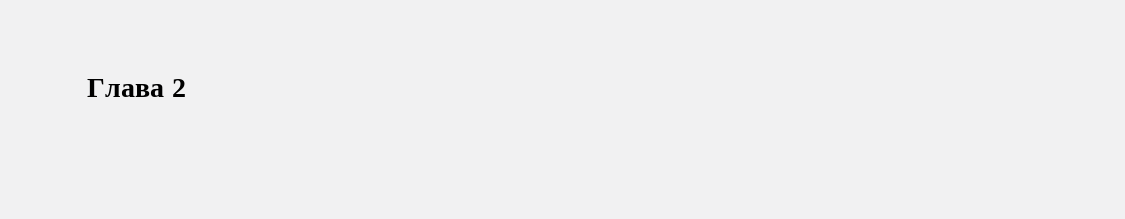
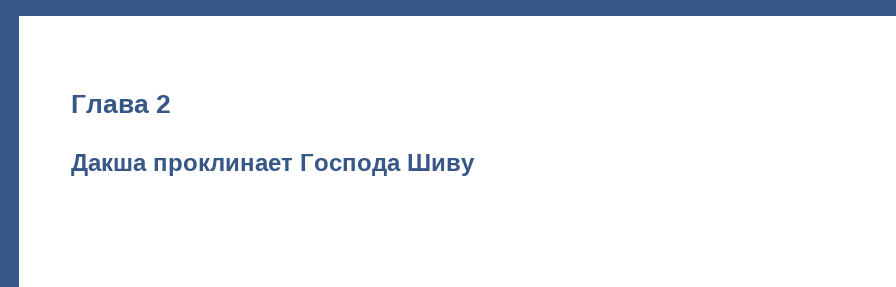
+ Дакша проклинает Господа Шиву

